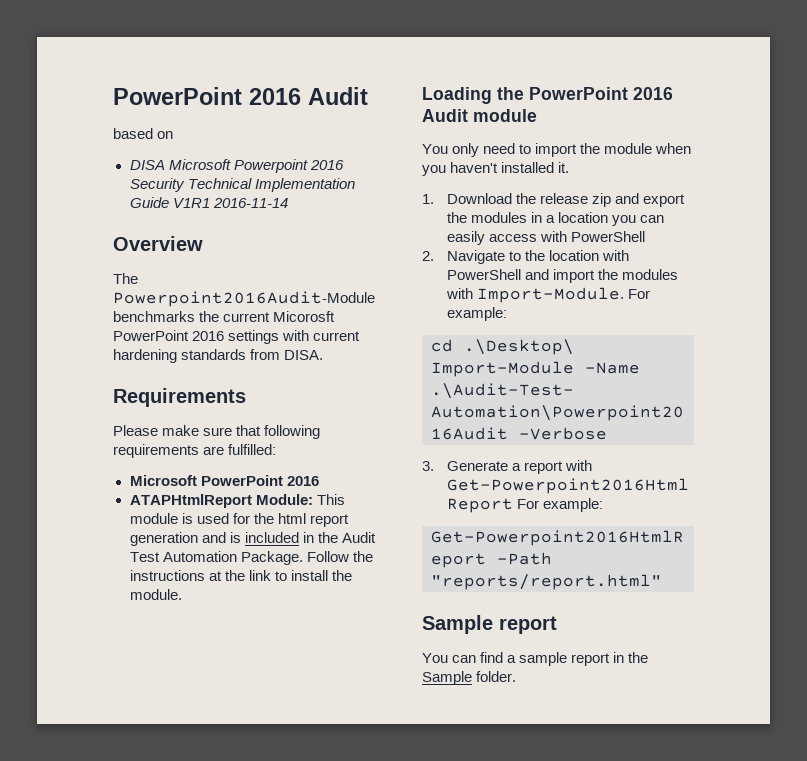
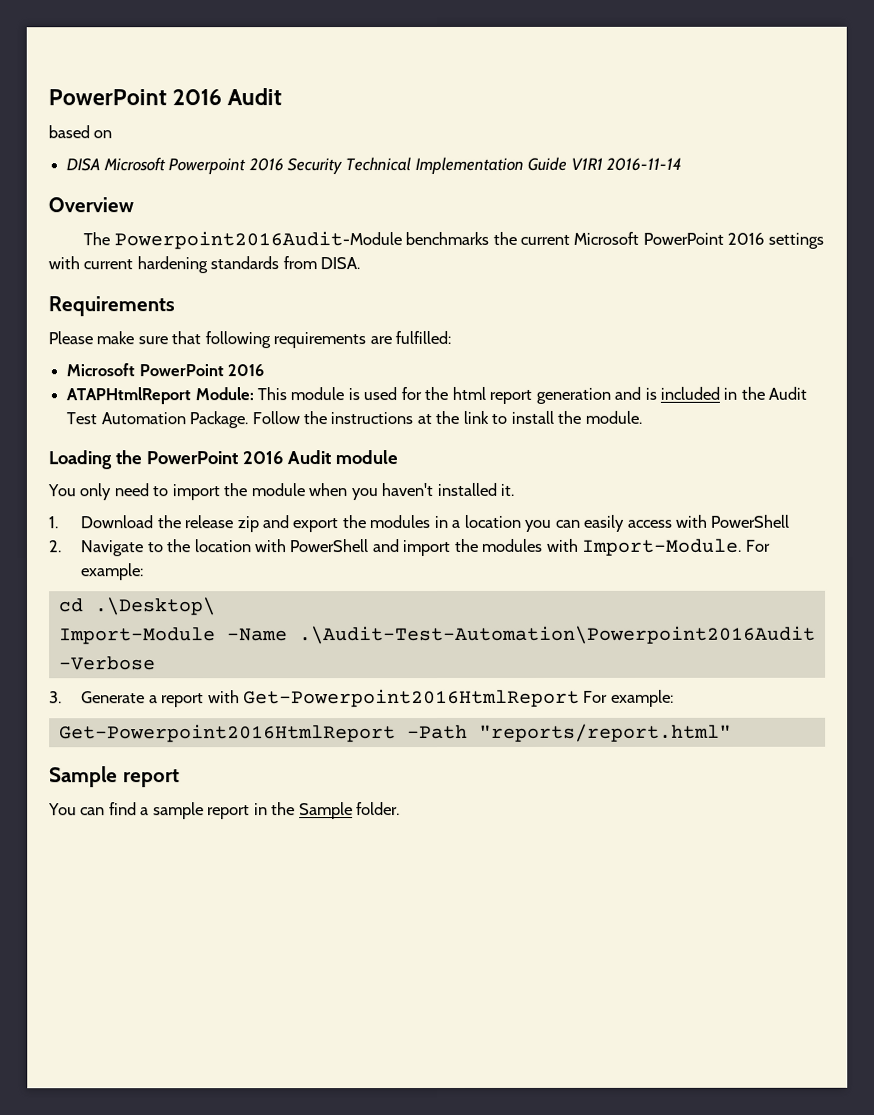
- The Powerpoint2016Audit-Module benchmarks the current Micorosft PowerPoint 2016 settings with current hardening standards from DISA.
+ The Powerpoint2016Audit-Module benchmarks the current Microsoft PowerPoint 2016 settings with current hardening standards from DISA.

